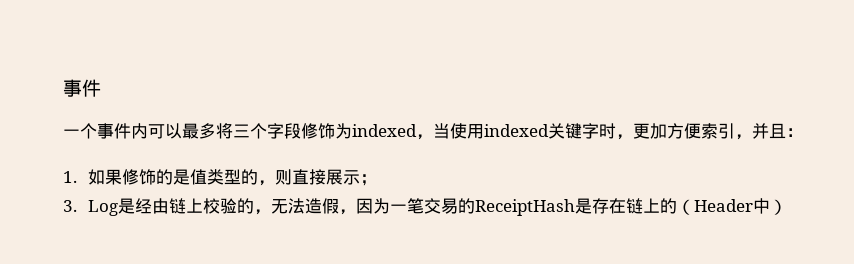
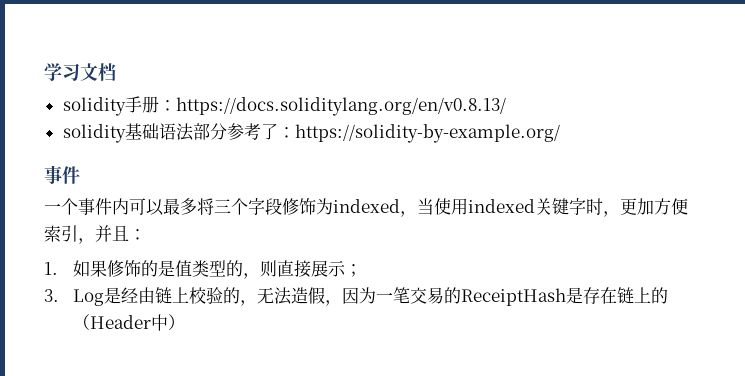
+ 学习文档
+ solidity手册：https://docs.soliditylang.org/en/v0.8.13/
+ solidity基础语法部分参考了：https://solidity-by-example.org/

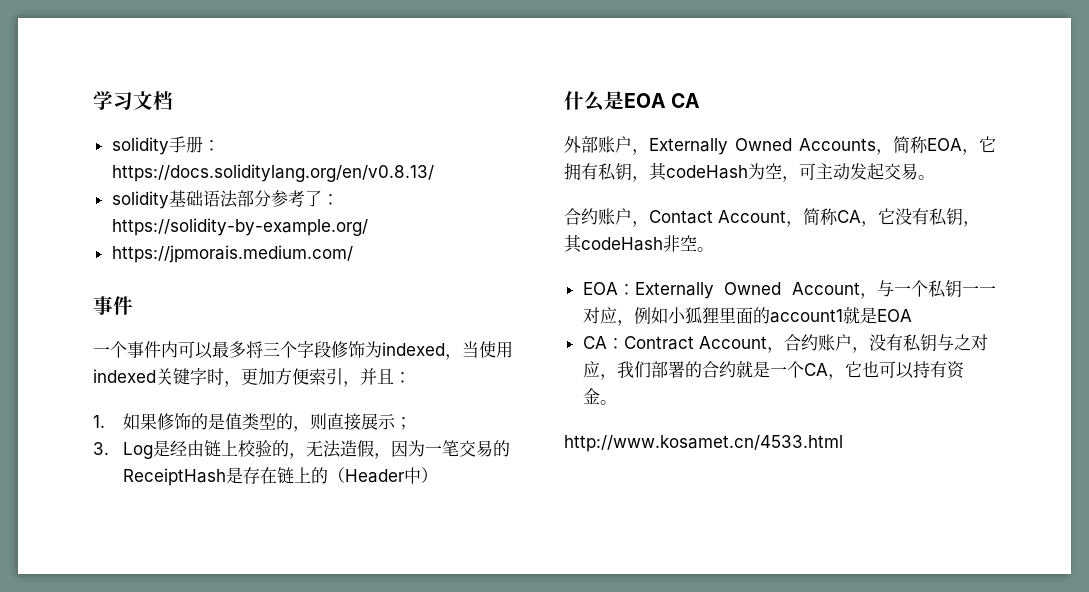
+ https://jpmorais.medium.com/
+ 什么是EOA CA
+ 外部账户，Externally Owned Accounts，简称EOA，它拥有私钥，其codeHash为空，可主动发起交易。
+ 合约账户，Contact Account，简称CA，它没有私钥，其codeHash非空。
+ EOA：Externally Owned Account，与一个私钥一一对应，例如小狐狸里面的account1就是EOA
+ CA：Contract Account，合约账户，没有私钥与之对应，我们部署的合约就是一个CA，它也可以持有资金。
+ http://www.kosamet.cn/4533.html

